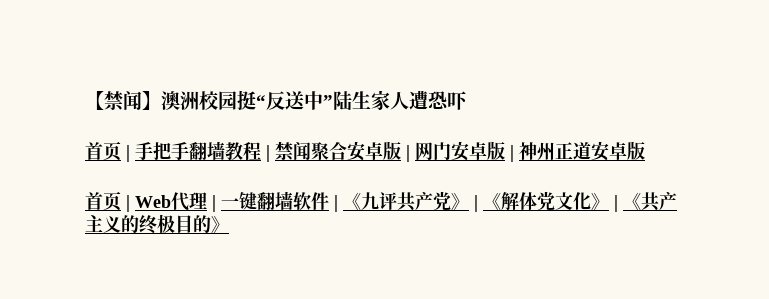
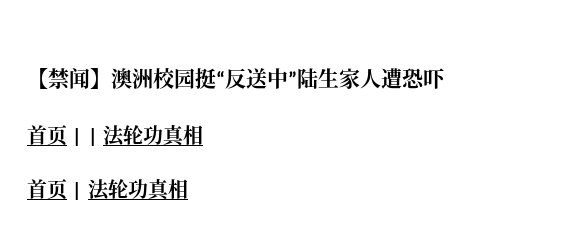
- 首页 | 手把手翻墙教程 | 禁闻聚合安卓版 | 网门安卓版 | 神州正道安卓版
- 首页 | Web代理 | 一键翻墙软件 | 《九评共产党》 | 《解体党文化》 | 《共产主义的终极目的》
+ 首页 | | 法轮功真相
+ 首页 | 法轮功真相

